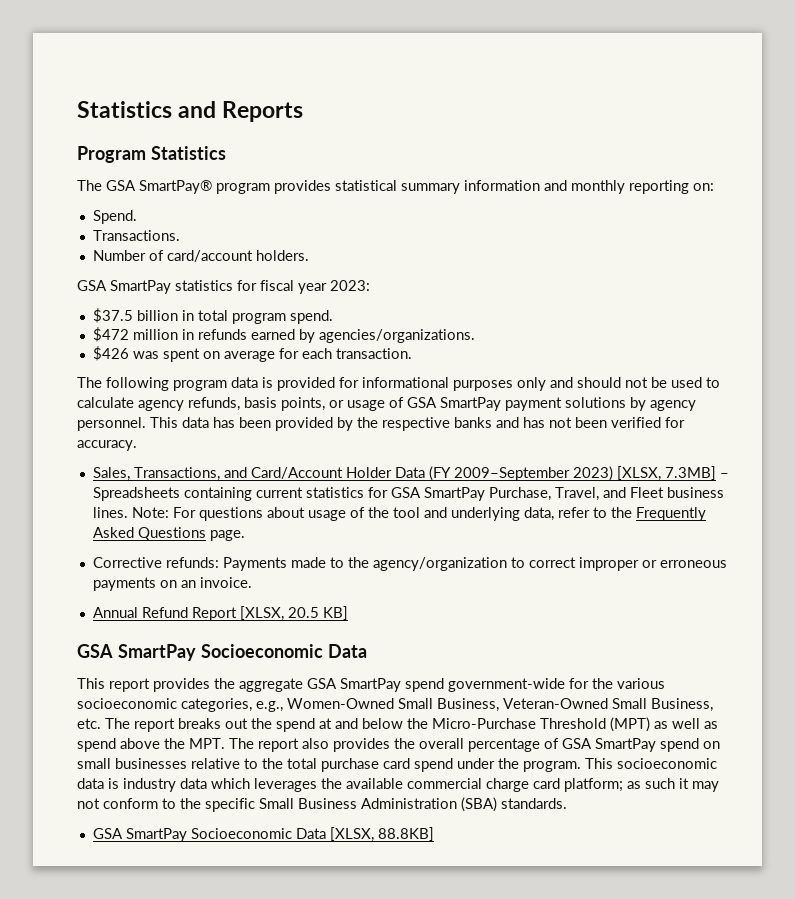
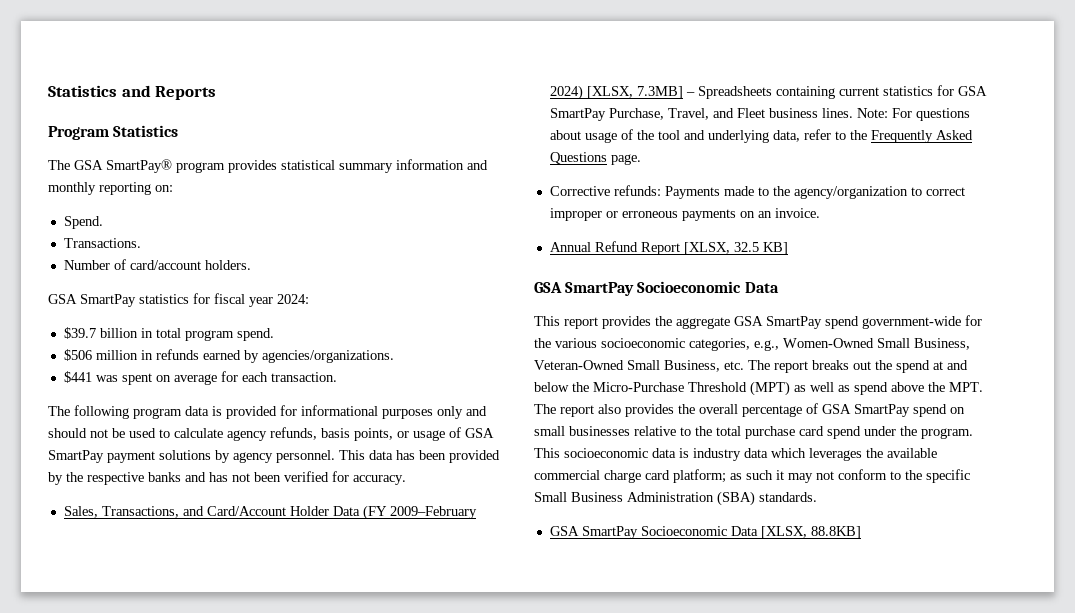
- GSA SmartPay statistics for fiscal year 2023:
- $37.5 billion in total program spend.
+ GSA SmartPay statistics for fiscal year 2024:
+ $39.7 billion in total program spend.
- $472 million in refunds earned by agencies/organizations.
+ $506 million in refunds earned by agencies/organizations.
- $426 was spent on average for each transaction.
+ $441 was spent on average for each transaction.
- Sales, Transactions, and Card/Account Holder Data (FY 2009–September 2023) [XLSX, 7.3MB] – Spreadsheets containing current statistics for GSA SmartPay Purchase, Travel, and Fleet business lines.
+ Sales, Transactions, and Card/Account Holder Data (FY 2009–February 2024) [XLSX, 7.3MB] – Spreadsheets containing current statistics for GSA SmartPay Purchase, Travel, and Fleet business lines.
- Annual Refund Report [XLSX, 20.5 KB]
+ Annual Refund Report [XLSX, 32.5 KB]

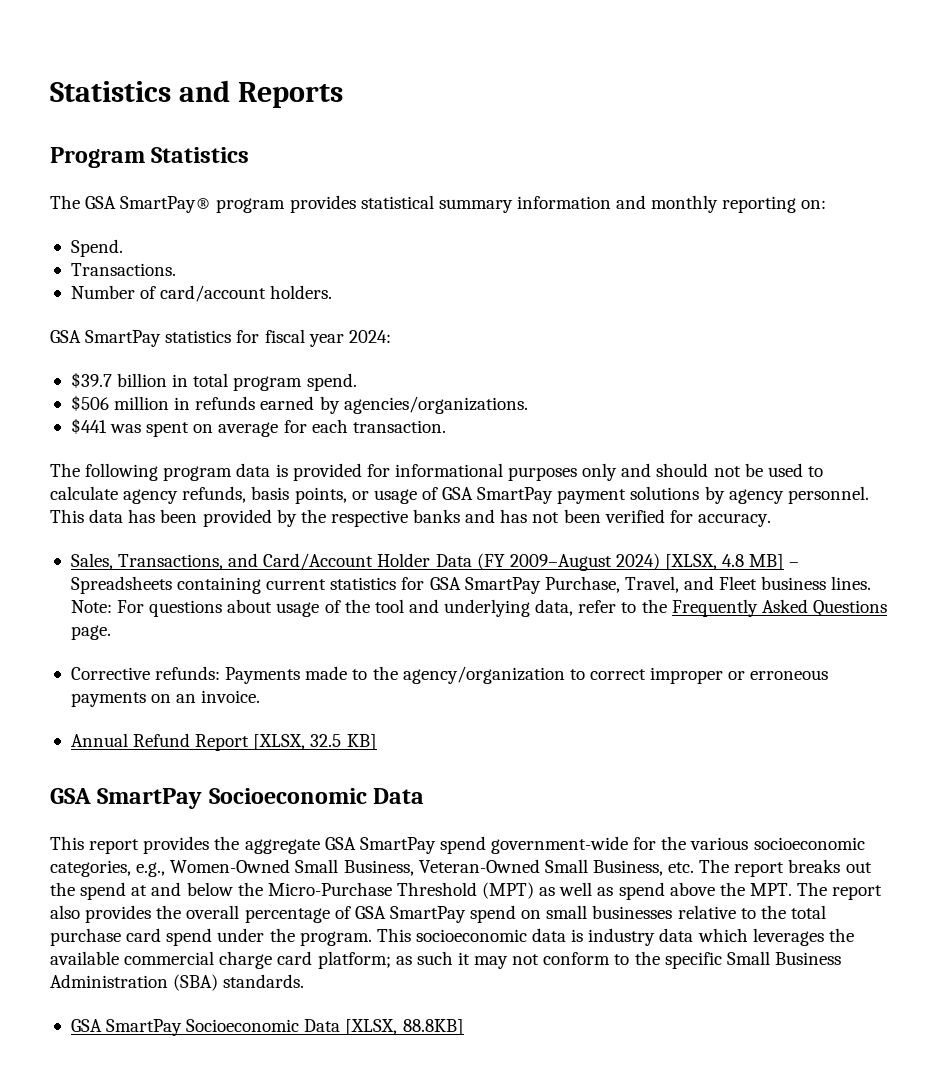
- Sales, Transactions, and Card/Account Holder Data (FY 2009–February 2024) [XLSX, 7.3MB] – Spreadsheets containing current statistics for GSA SmartPay Purchase, Travel, and Fleet business lines.
+ Sales, Transactions, and Card/Account Holder Data (FY 2009–August 2024) [XLSX, 4.8 MB] – Spreadsheets containing current statistics for GSA SmartPay Purchase, Travel, and Fleet business lines.

